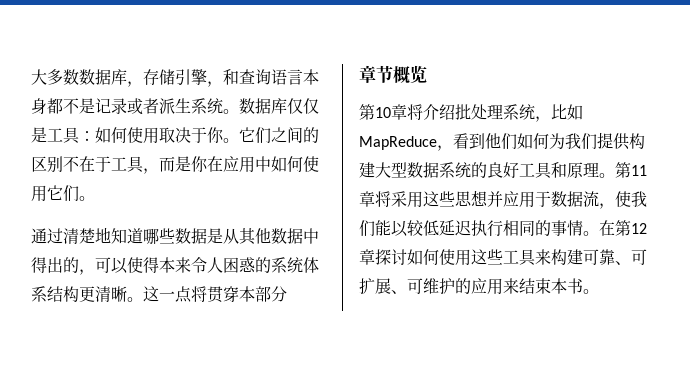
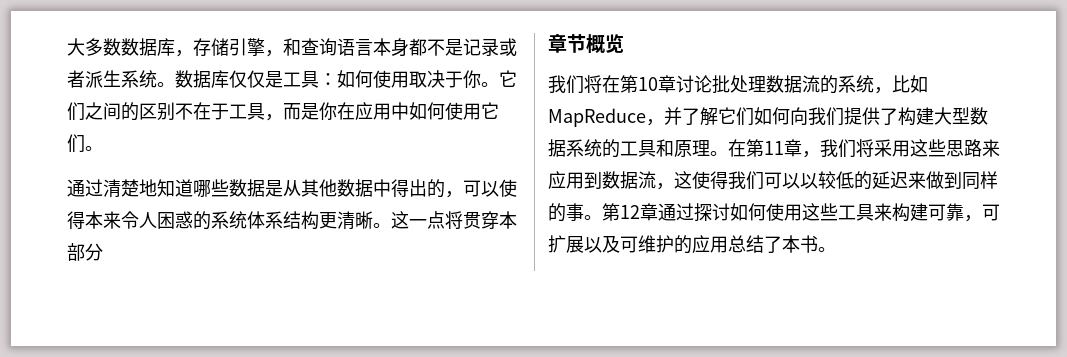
- 第10章将介绍批处理系统，比如MapReduce，看到他们如何为我们提供构建大型数据系统的良好工具和原理。
+ 我们将在第10章讨论批处理数据流的系统，比如MapReduce，并了解它们如何向我们提供了构建大型数据系统的工具和原理。
- 第11章将采用这些思想并应用于数据流，使我们能以较低延迟执行相同的事情。在第12章探讨如何使用这些工具来构建可靠、可扩展、可维护的应用来结束本书。
+ 在第11章，我们将采用这些思路来应用到数据流，这使得我们可以以较低的延迟来做到同样的事。第12章通过探讨如何使用这些工具来构建可靠，可扩展以及可维护的应用总结了本书。

